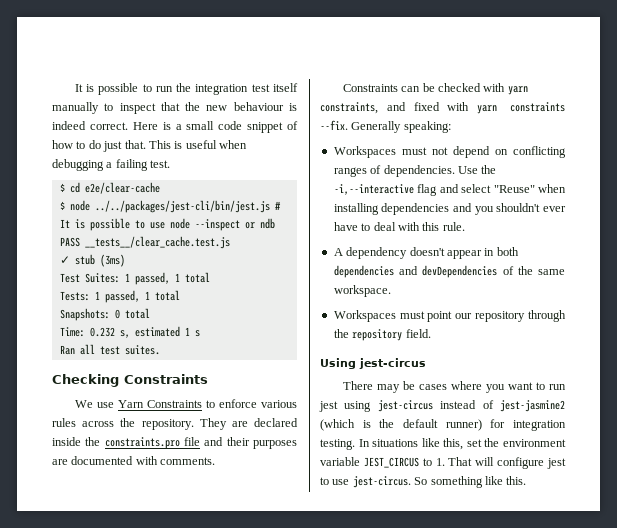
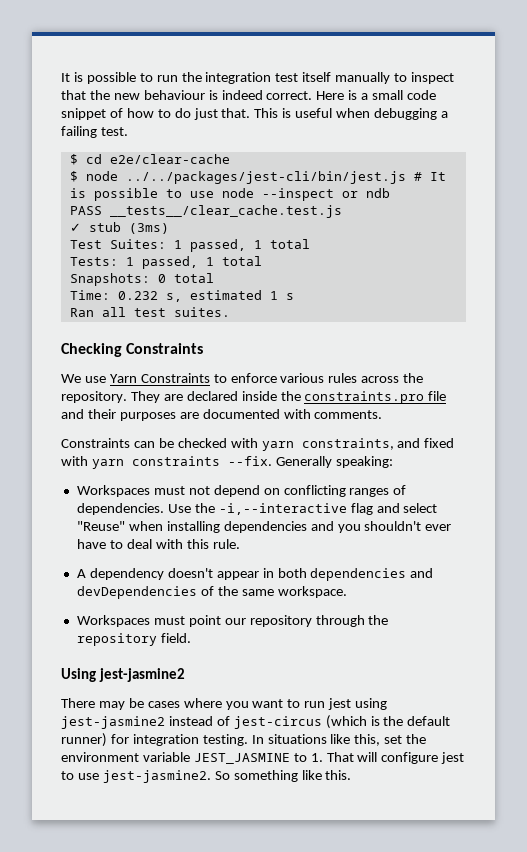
- Using jest-circus
+ Using jest-jasmine2
- There may be cases where you want to run jest using jest-circus instead of jest-jasmine2 (which is the default runner) for integration testing.
+ There may be cases where you want to run jest using jest-jasmine2 instead of jest-circus (which is the default runner) for integration testing.
- In situations like this, set the environment variable JEST_CIRCUS to 1. That will configure jest to use jest-circus.
+ In situations like this, set the environment variable JEST_JASMINE to 1. That will configure jest to use jest-jasmine2.

